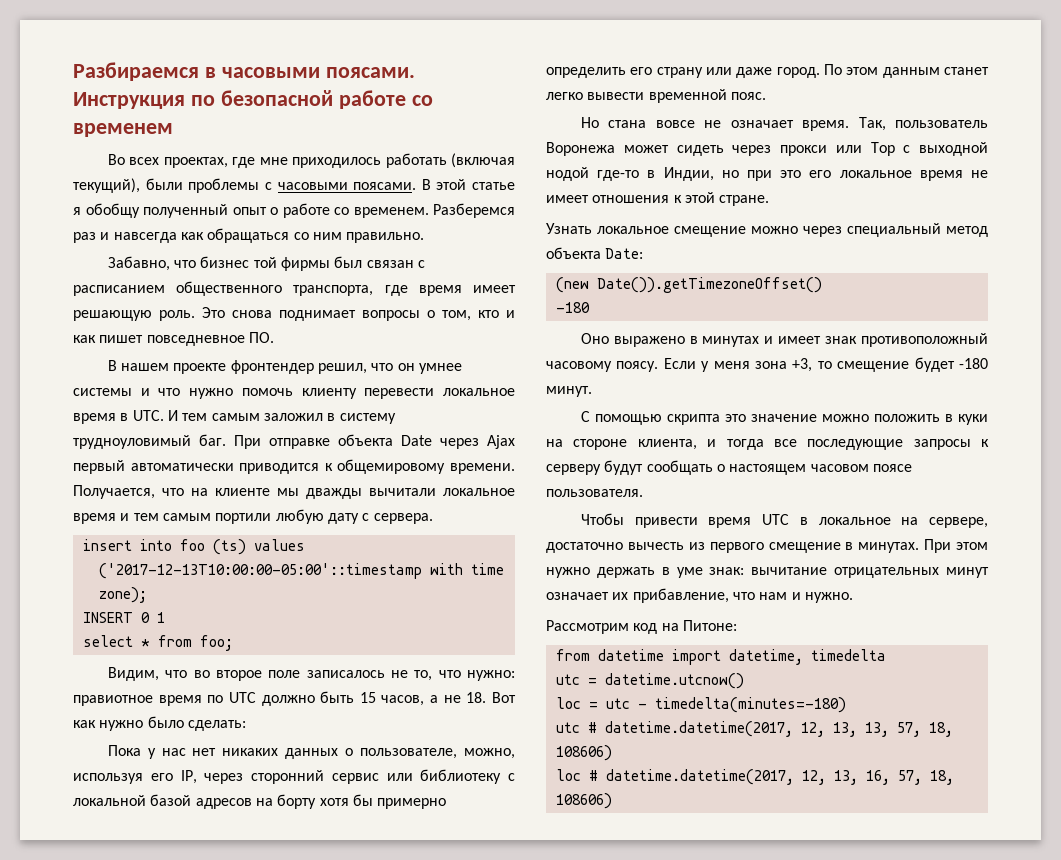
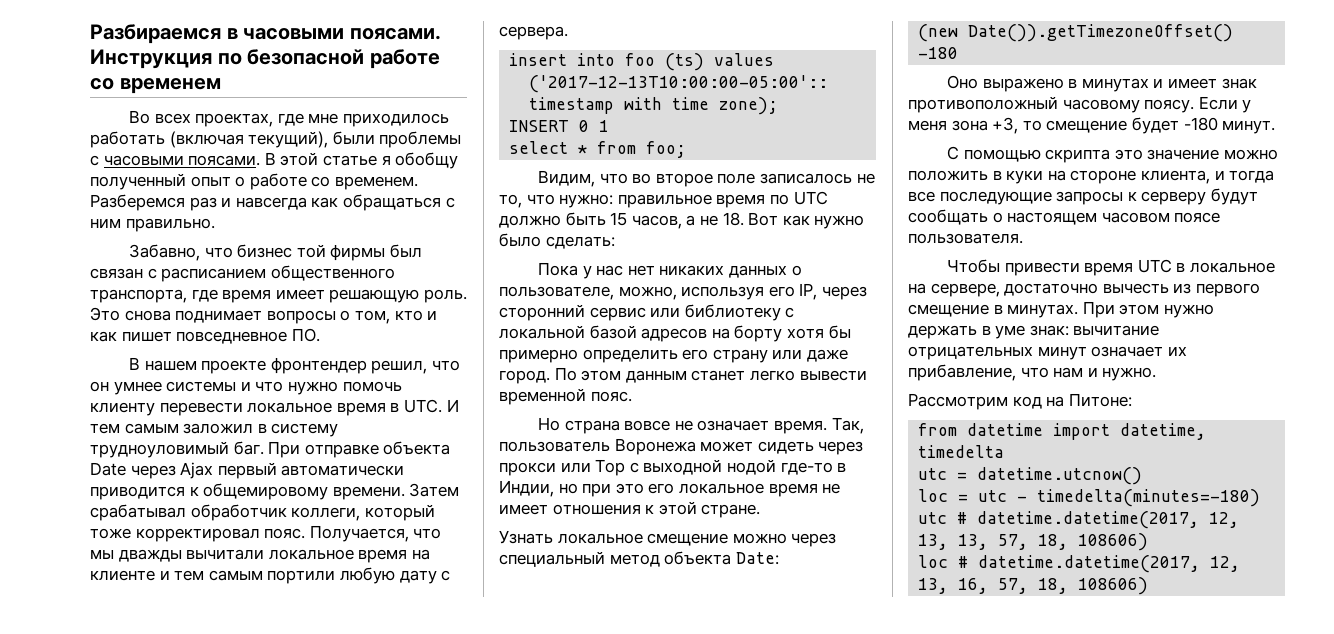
- Разберемся раз и навсегда как обращаться со ним правильно.
+ Разберемся раз и навсегда как обращаться с ним правильно.
- Получается, что на клиенте мы дважды вычитали локальное время и тем самым портили любую дату с сервера.
+ Затем срабатывал обработчик коллеги, который тоже корректировал пояс. Получается, что мы дважды вычитали локальное время на клиенте и тем самым портили любую дату с сервера.
- Видим, что во второе поле записалось не то, что нужно: правиотное время по UTC должно быть 15 часов, а не 18. Вот как нужно было сделать:
+ Видим, что во второе поле записалось не то, что нужно: правильное время по UTC должно быть 15 часов, а не 18. Вот как нужно было сделать:
- Но стана вовсе не означает время.
+ Но страна вовсе не означает время.

